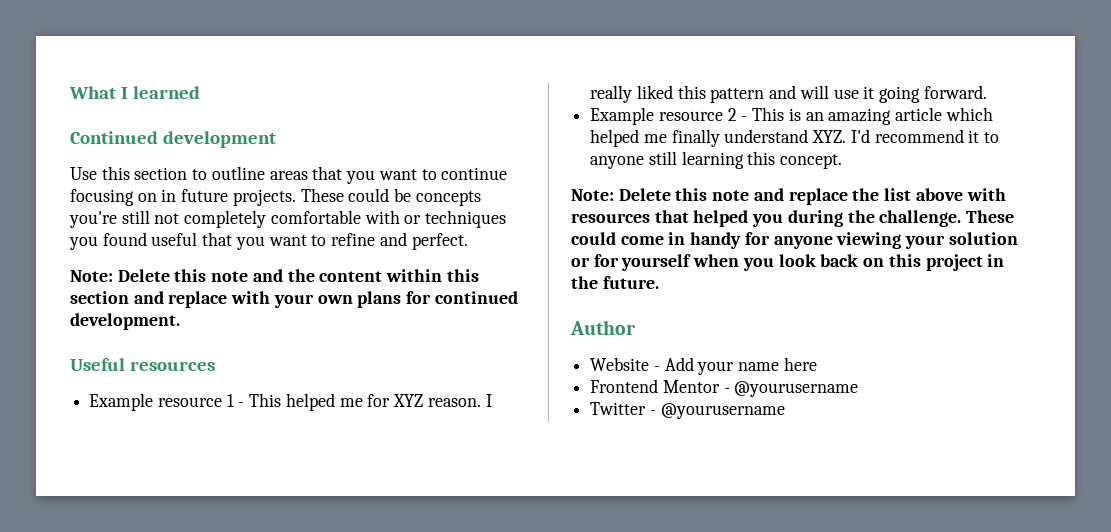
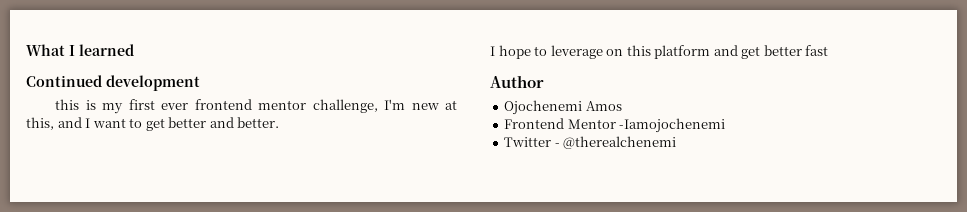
- Use this section to outline areas that you want to continue focusing on in future projects. These could be concepts you're still not completely comfortable with or techniques you found useful that you want to refine and perfect.
- Note: Delete this note and the content within this section and replace with your own plans for continued development.
- Useful resources
- Example resource 1 - This helped me for XYZ reason. I really liked this pattern and will use it going forward.
- Example resource 2 - This is an amazing article which helped me finally understand XYZ. I'd recommend it to anyone still learning this concept.
- Note: Delete this note and replace the list above with resources that helped you during the challenge. These could come in handy for anyone viewing your solution or for yourself when you look back on this project in the future.
+ this is my first ever frontend mentor challenge, I'm new at this, and I want to get better and better.
+ I hope to leverage on this platform and get better fast
  Author
- Website - Add your name here
+ Ojochenemi Amos
- Frontend Mentor - @yourusername
+ Frontend Mentor -Iamojochenemi
- Twitter - @yourusername
+ Twitter - @therealchenemi

